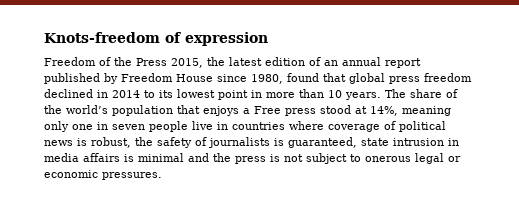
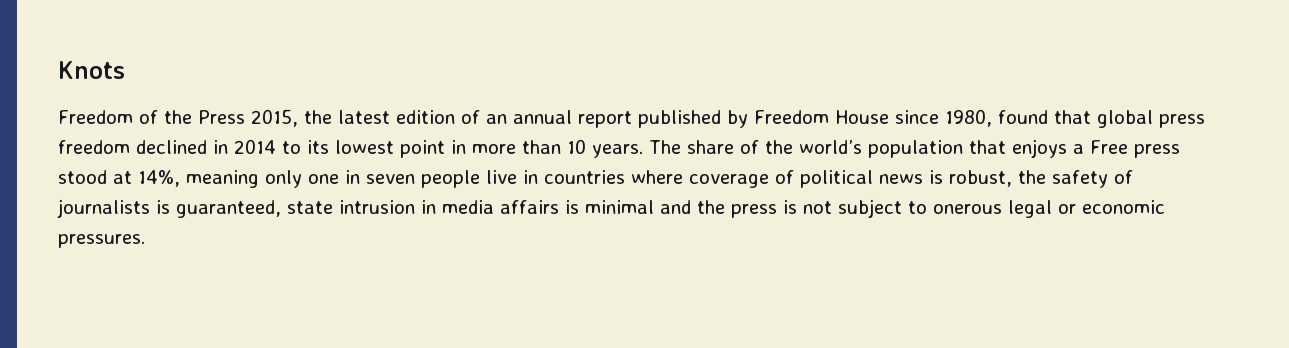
- Knots-freedom of expression
+ Knots

